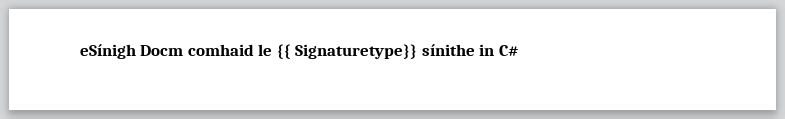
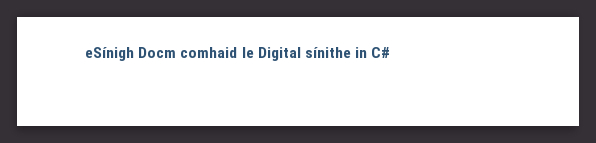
- eSínigh Docm comhaid le {{ Signaturetype}} sínithe in C#
+ eSínigh Docm comhaid le Digital sínithe in C#

